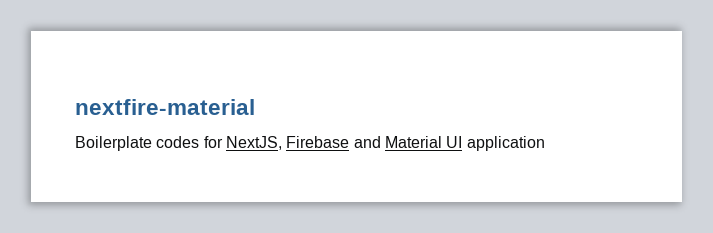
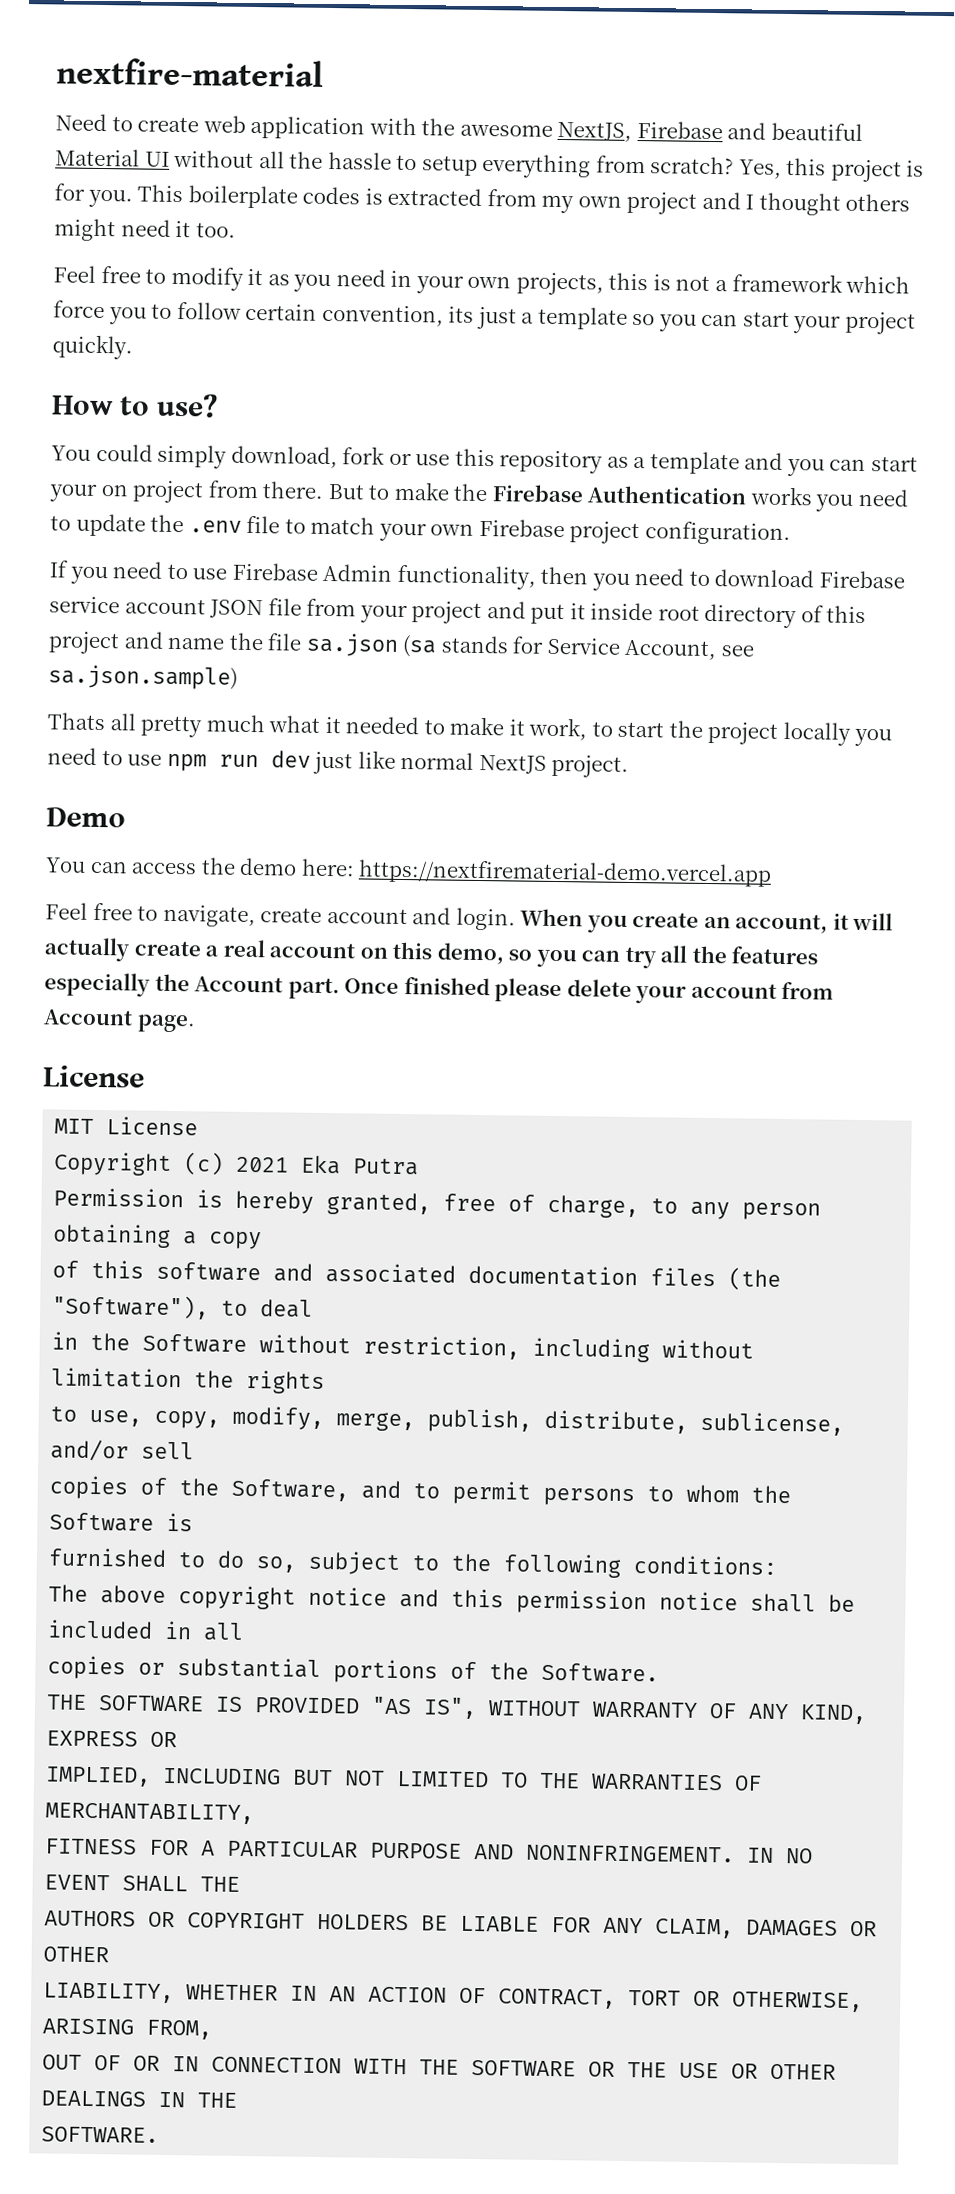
- Boilerplate codes for NextJS, Firebase and Material UI application
+ Need to create web application with the awesome NextJS, Firebase and beautiful Material UI without all the hassle to setup everything from scratch? Yes, this project is for you. This boilerplate codes is extracted from my own project and I thought others might need it too.
+ Feel free to modify it as you need in your own projects, this is not a framework which force you to follow certain convention, its just a template so you can start your project quickly.
+ How to use?
+ You could simply download, fork or use this repository as a template and you can start your on project from there. But to make the Firebase Authentication works you need to update the .env file to match your own Firebase project configuration.
+ If you need to use Firebase Admin functionality, then you need to download Firebase service account JSON file from your project and put it inside root directory of this project and name the file sa.json (sa stands for Service Account, see sa.json.sample)
+ Thats all pretty much what it needed to make it work, to start the project locally you need to use npm run dev just like normal NextJS project.
+ Demo
+ You can access the demo here: https://nextfirematerial-demo.vercel.app
+ Feel free to navigate, create account and login. When you create an account, it will actually create a real account on this demo, so you can try all the features especially the Account part. Once finished please delete your account from Account page.
+ License
+ MIT License
+ Copyright (c) 2021 Eka Putra
+ Permission is hereby granted, free of charge, to any person obtaining a copy
+ of this software and associated documentation files (the "Software"), to deal
+ in the Software without restriction, including without limitation the rights
+ to use, copy, modify, merge, publish, distribute, sublicense, and/or sell
+ copies of the Software, and to permit persons to whom the Software is
+ furnished to do so, subject to the following conditions:
+ The above copyright notice and this permission notice shall be included in all
+ copies or substantial portions of the Software.
+ THE SOFTWARE IS PROVIDED "AS IS", WITHOUT WARRANTY OF ANY KIND, EXPRESS OR
+ IMPLIED, INCLUDING BUT NOT LIMITED TO THE WARRANTIES OF MERCHANTABILITY,
+ FITNESS FOR A PARTICULAR PURPOSE AND NONINFRINGEMENT. IN NO EVENT SHALL THE
+ AUTHORS OR COPYRIGHT HOLDERS BE LIABLE FOR ANY CLAIM, DAMAGES OR OTHER
+ LIABILITY, WHETHER IN AN ACTION OF CONTRACT, TORT OR OTHERWISE, ARISING FROM,
+ OUT OF OR IN CONNECTION WITH THE SOFTWARE OR THE USE OR OTHER DEALINGS IN THE
+ SOFTWARE.

